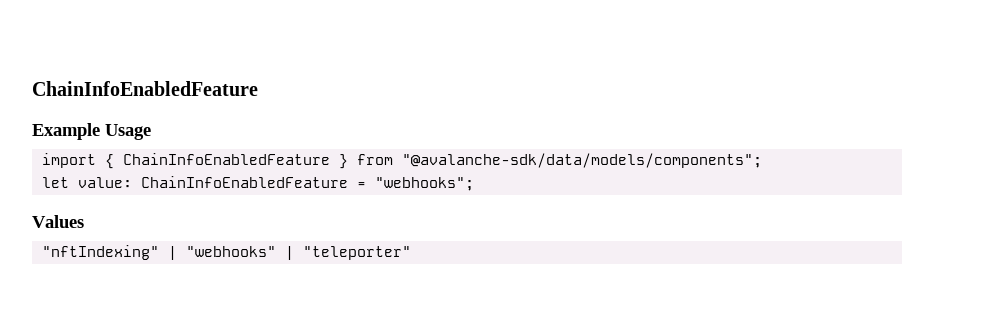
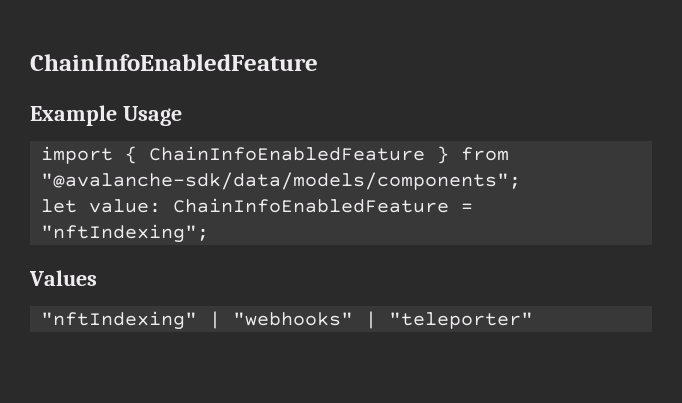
- let value: ChainInfoEnabledFeature = "webhooks";
+ let value: ChainInfoEnabledFeature = "nftIndexing";

